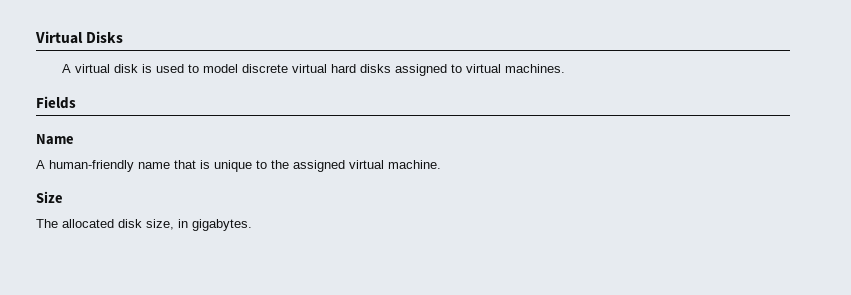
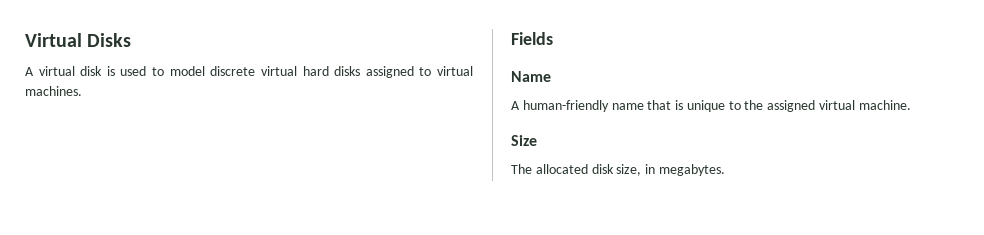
- The allocated disk size, in gigabytes.
+ The allocated disk size, in megabytes.

